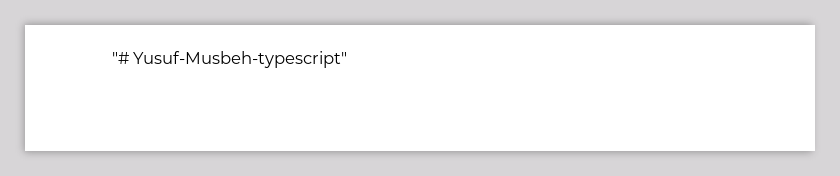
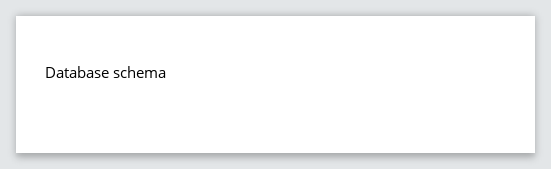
- "# Yusuf-Musbeh-typescript"
+ Database schema

